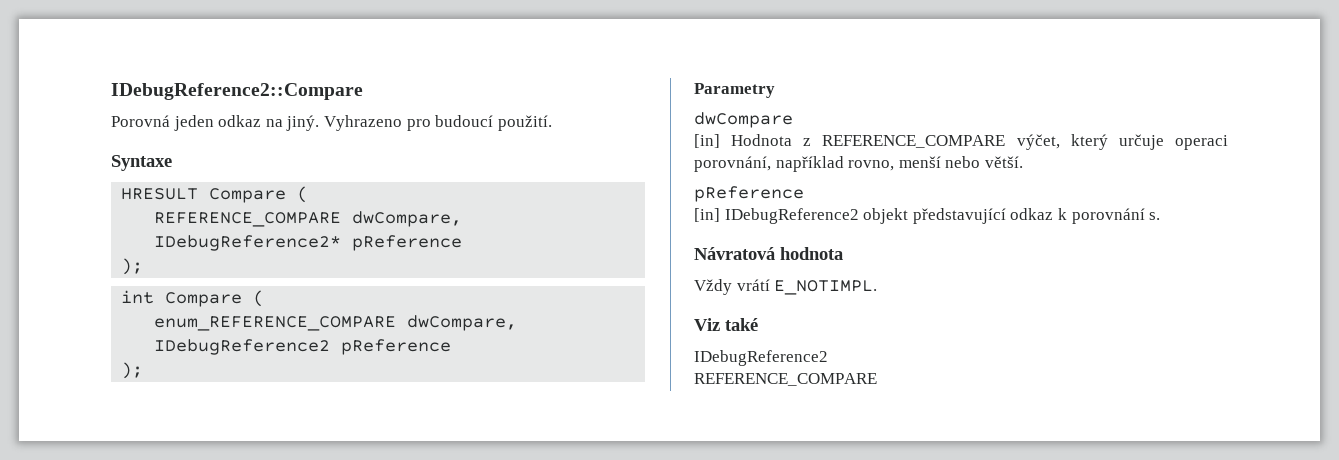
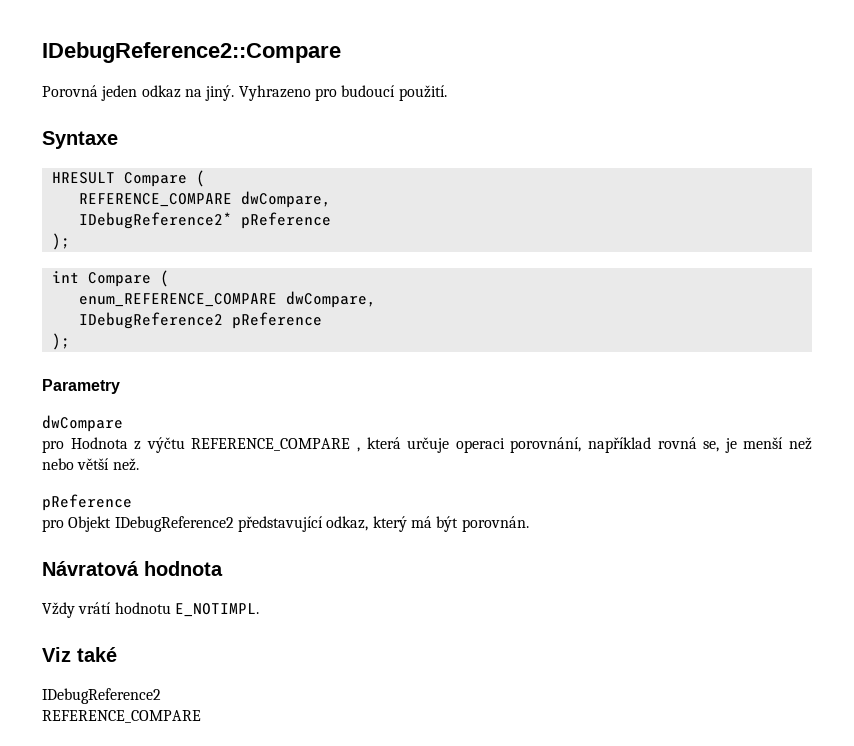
- [in] Hodnota z REFERENCE_COMPARE výčet, který určuje operaci porovnání, například rovno, menší nebo větší.
+ pro Hodnota z výčtu REFERENCE_COMPARE , která určuje operaci porovnání, například rovná se, je menší než nebo větší než.
  pReference
- [in] IDebugReference2 objekt představující odkaz k porovnání s.
+ pro Objekt IDebugReference2 představující odkaz, který má být porovnán.
- Vždy vrátí E_NOTIMPL.
+ Vždy vrátí hodnotu E_NOTIMPL.

